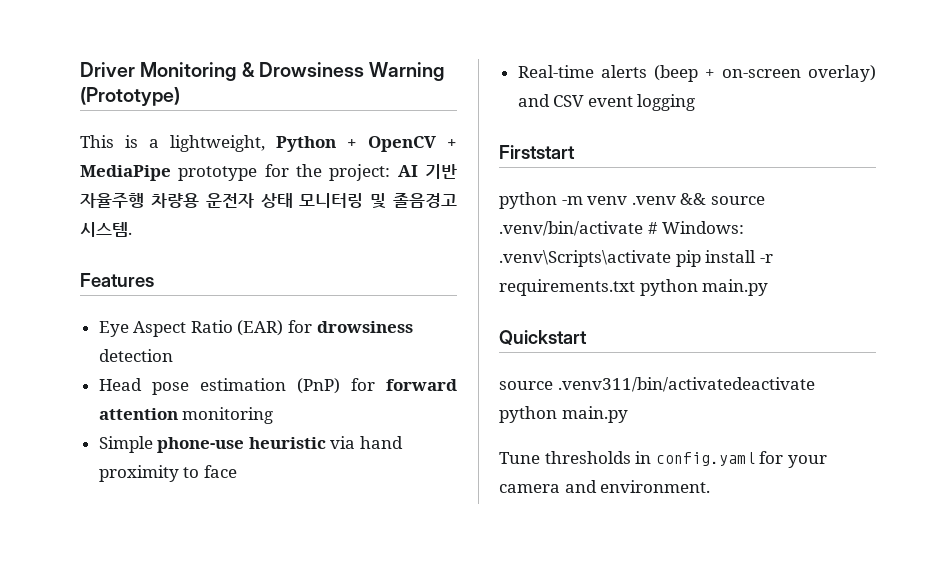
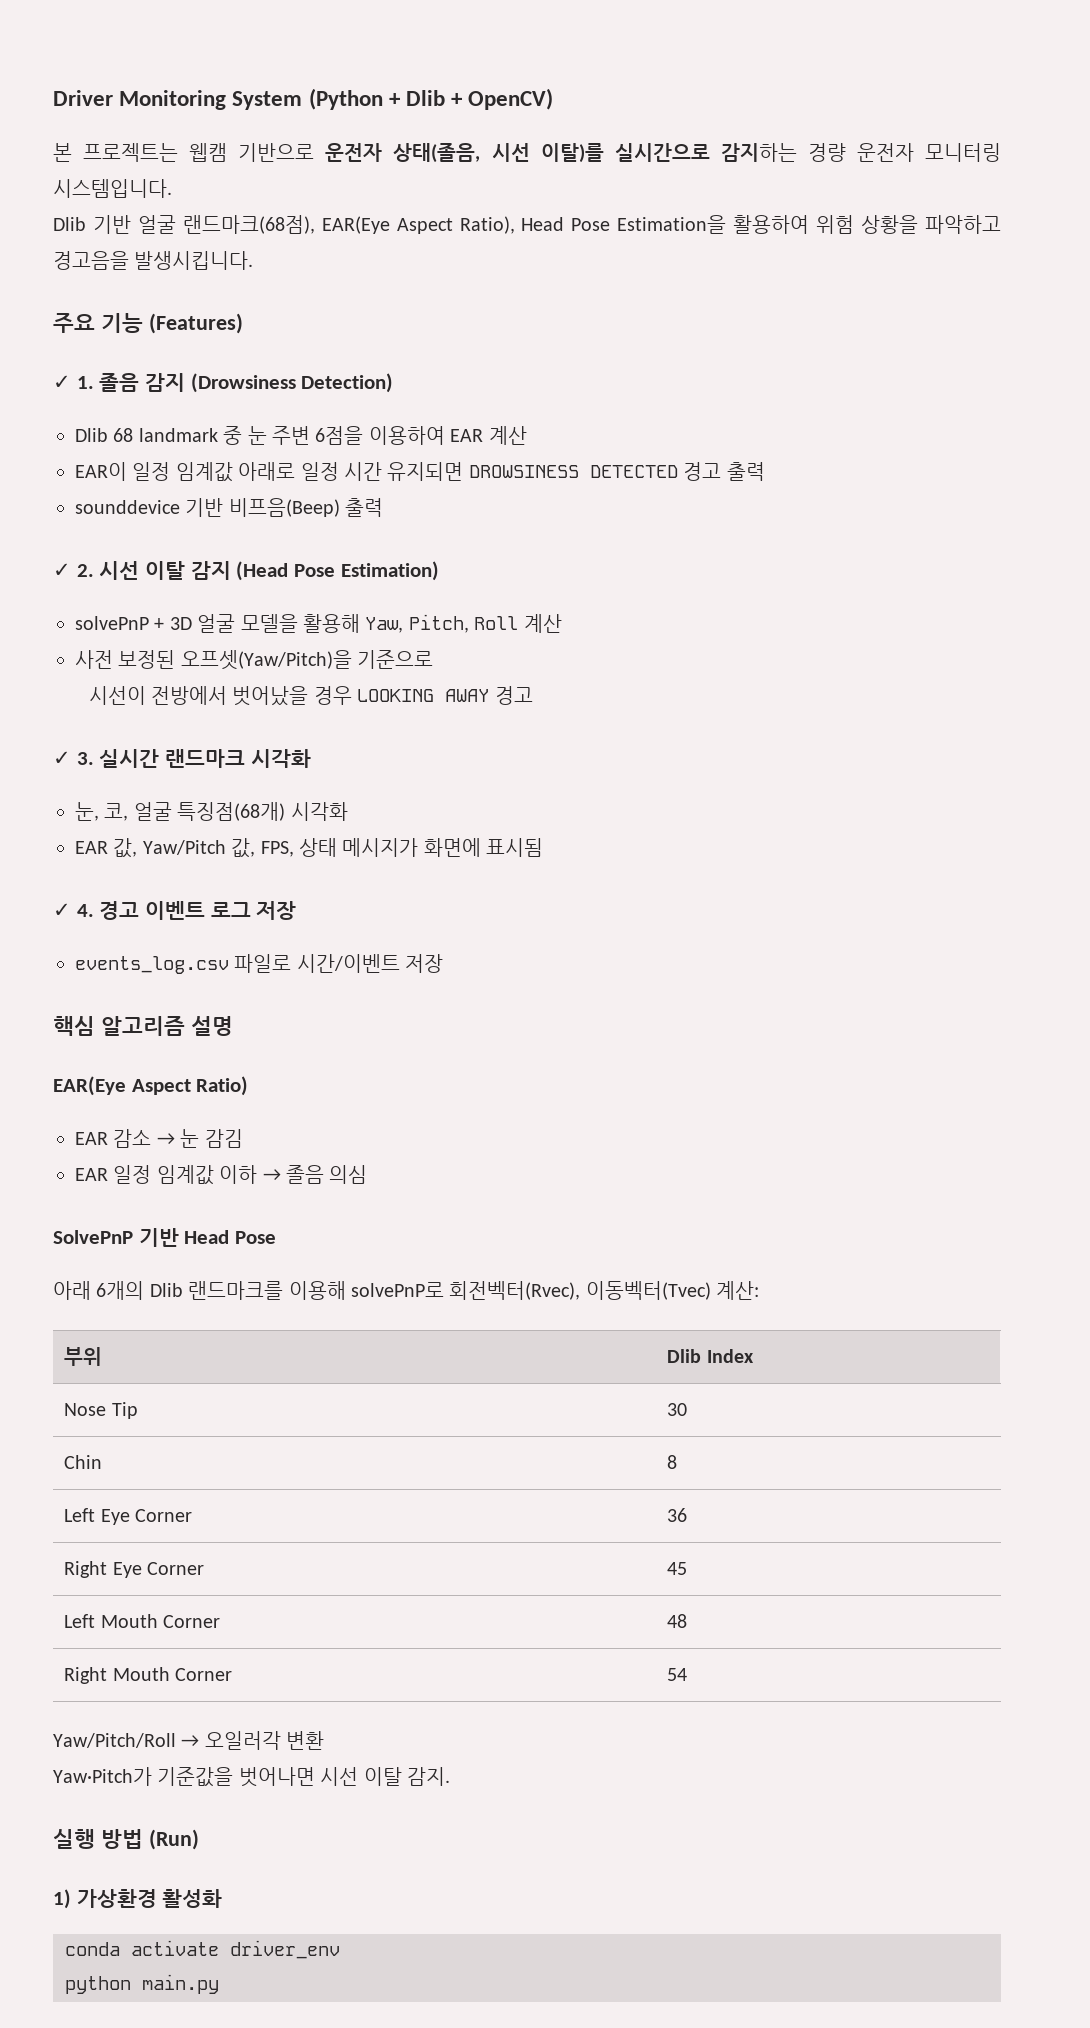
- Driver Monitoring & Drowsiness Warning (Prototype)
- This is a lightweight, Python + OpenCV + MediaPipe prototype for the project: AI 기반 자율주행 차량용 운전자 상태 모니터링 및 졸음경고 시스템.
- Features
- Eye Aspect Ratio (EAR) for drowsiness detection
- Head pose estimation (PnP) for forward attention monitoring
- Simple phone-use heuristic via hand proximity to face
- Real-time alerts (beep + on-screen overlay) and CSV event logging
- Firststart
- python -m venv .venv && source .venv/bin/activate # Windows: .venv\Scripts\activate pip install -r requirements.txt python main.py
- Quickstart
- source .venv311/bin/activatedeactivate python main.py
- Tune thresholds in config.yaml for your camera and environment.
+ Driver Monitoring System (Python + Dlib + OpenCV)
+ 본 프로젝트는 웹캠 기반으로 운전자 상태(졸음, 시선 이탈)를 실시간으로 감지하는 경량 운전자 모니터링 시스템입니다.
+ Dlib 기반 얼굴 랜드마크(68점), EAR(Eye Aspect Ratio), Head Pose Estimation을 활용하여 위험 상황을 파악하고 경고음을 발생시킵니다.
+ 주요 기능 (Features)
+ ✓ 1. 졸음 감지 (Drowsiness Detection)
+ Dlib 68 landmark 중 눈 주변 6점을 이용하여 EAR 계산
+ EAR이 일정 임계값 아래로 일정 시간 유지되면 DROWSINESS DETECTED 경고 출력
+ sounddevice 기반 비프음(Beep) 출력
+ ✓ 2. 시선 이탈 감지 (Head Pose Estimation)
+ solvePnP + 3D 얼굴 모델을 활용해 Yaw, Pitch, Roll 계산
+ 사전 보정된 오프셋(Yaw/Pitch)을 기준으로
+ 시선이 전방에서 벗어났을 경우 LOOKING AWAY 경고
+ ✓ 3. 실시간 랜드마크 시각화
+ 눈, 코, 얼굴 특징점(68개) 시각화
+ EAR 값, Yaw/Pitch 값, FPS, 상태 메시지가 화면에 표시됨
+ ✓ 4. 경고 이벤트 로그 저장
+ events_log.csv 파일로 시간/이벤트 저장
+ 핵심 알고리즘 설명
+ EAR(Eye Aspect Ratio)
+ EAR 감소 → 눈 감김
+ EAR 일정 임계값 이하 → 졸음 의심
+ SolvePnP 기반 Head Pose
+ 아래 6개의 Dlib 랜드마크를 이용해 solvePnP로 회전벡터(Rvec), 이동벡터(Tvec) 계산:
+ 부위 | Dlib Index
+ Nose Tip | 30
+ Chin | 8
+ Left Eye Corner | 36
+ Right Eye Corner | 45
+ Left Mouth Corner | 48
+ Right Mouth Corner | 54
+ Yaw/Pitch/Roll → 오일러각 변환
+ Yaw·Pitch가 기준값을 벗어나면 시선 이탈 감지.
+ 실행 방법 (Run)
+ 1) 가상환경 활성화
+ conda activate driver_env
+ python main.py

